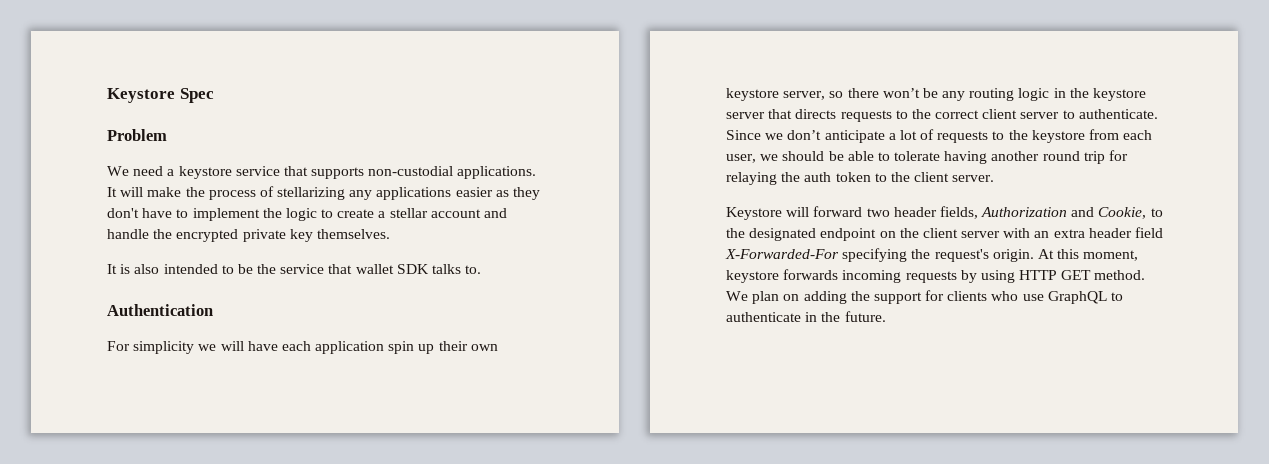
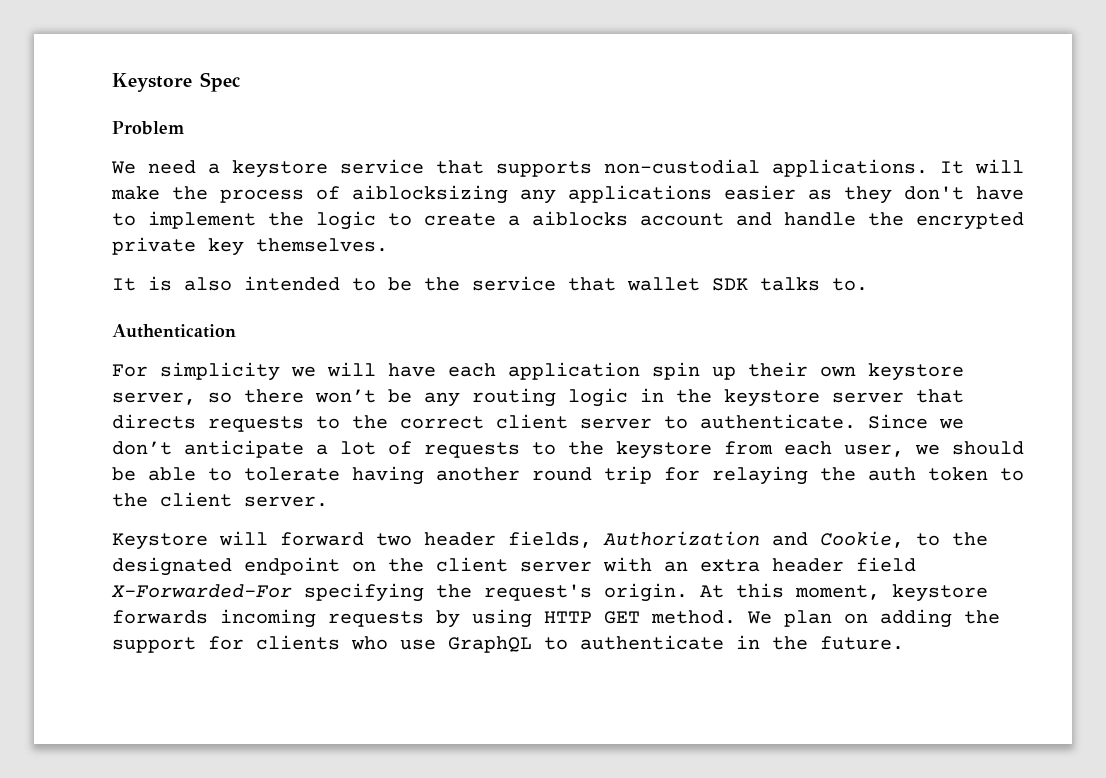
- It will make the process of stellarizing any applications easier as they don't have to implement the logic to create a stellar account and handle the encrypted private key themselves.
+ It will make the process of aiblocksizing any applications easier as they don't have to implement the logic to create a aiblocks account and handle the encrypted private key themselves.

